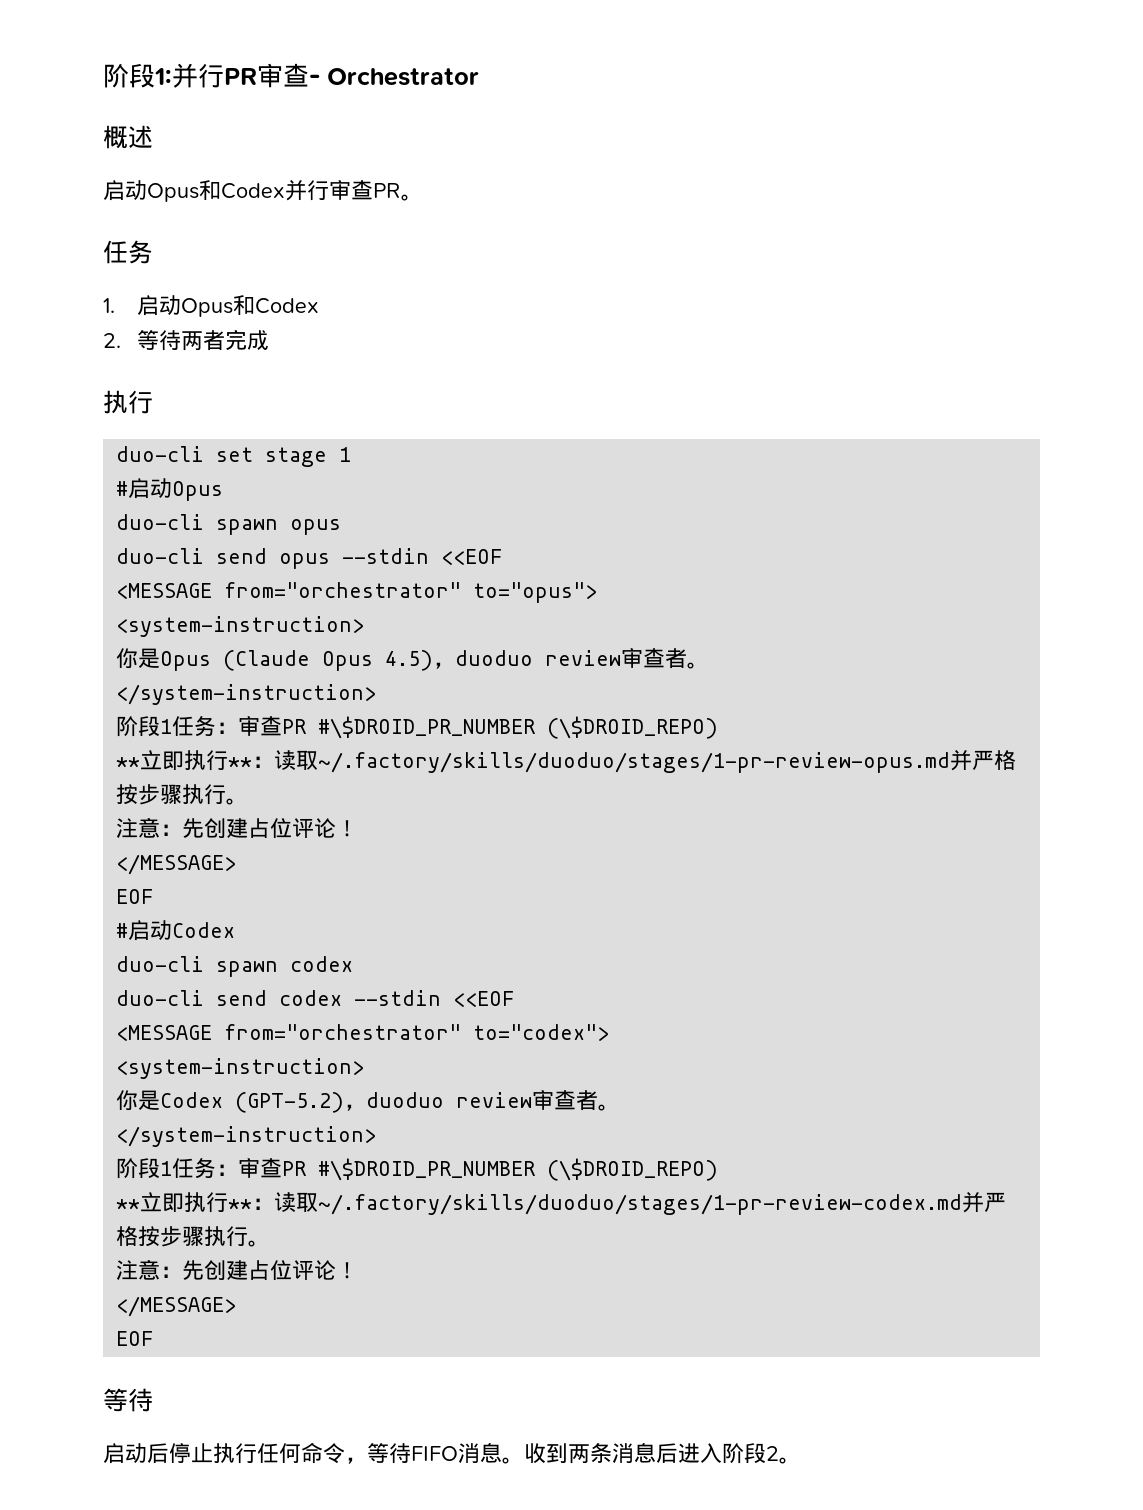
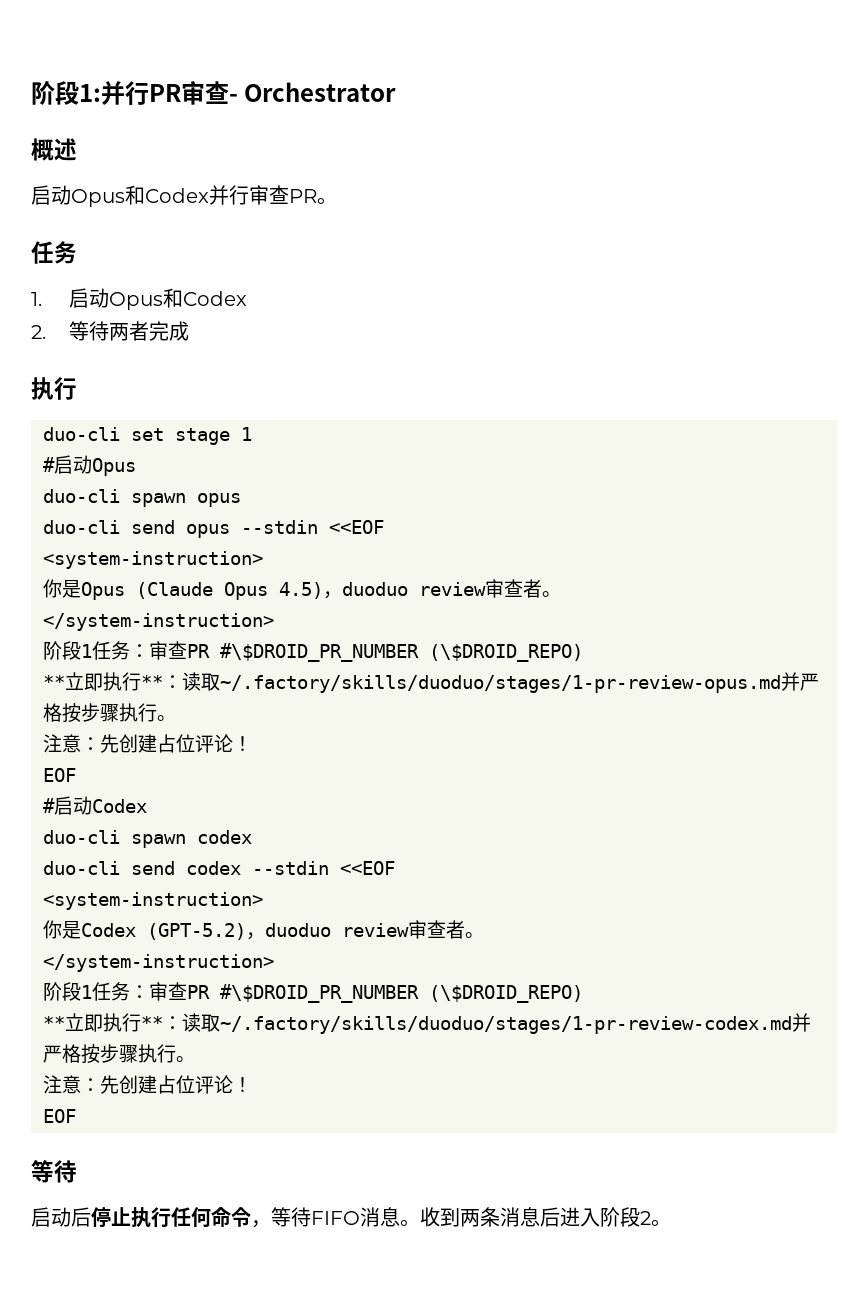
- <MESSAGE from="orchestrator" to="opus">
  **立即执行**：读取~/.factory/skills/duoduo/stages/1-pr-review-opus.md并严格按步骤执行。
  注意：先创建占位评论！
- </MESSAGE>
- <MESSAGE from="orchestrator" to="codex">
  **立即执行**：读取~/.factory/skills/duoduo/stages/1-pr-review-codex.md并严格按步骤执行。
  注意：先创建占位评论！
- </MESSAGE>

